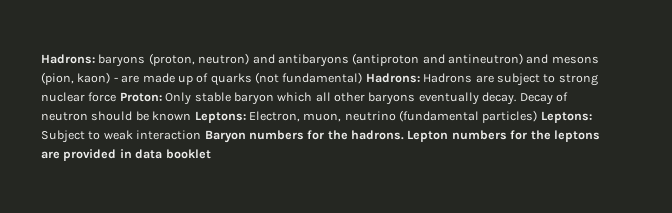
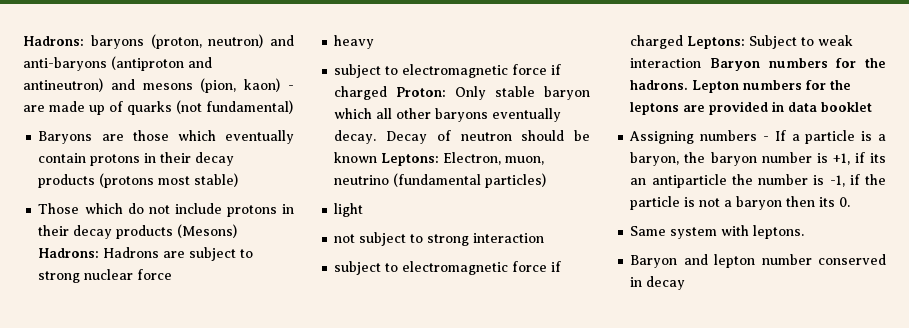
- Hadrons: baryons (proton, neutron) and antibaryons (antiproton and antineutron) and mesons (pion, kaon) - are made up of quarks (not fundamental) Hadrons: Hadrons are subject to strong nuclear force Proton: Only stable baryon which all other baryons eventually decay.
+ Hadrons: baryons (proton, neutron) and anti-baryons (antiproton and antineutron) and mesons (pion, kaon) - are made up of quarks (not fundamental)
+ Baryons are those which eventually contain protons in their decay products (protons most stable)
+ Those which do not include protons in their decay products (Mesons) Hadrons: Hadrons are subject to strong nuclear force
+ heavy
+ subject to electromagnetic force if charged Proton: Only stable baryon which all other baryons eventually decay.
- Decay of neutron should be known Leptons: Electron, muon, neutrino (fundamental particles) Leptons: Subject to weak interaction Baryon numbers for the hadrons.
+ Decay of neutron should be known Leptons: Electron, muon, neutrino (fundamental particles)
+ light
+ not subject to strong interaction
+ subject to electromagnetic force if charged Leptons: Subject to weak interaction Baryon numbers for the hadrons.
+ Assigning numbers - If a particle is a baryon, the baryon number is +1, if its an antiparticle the number is -1, if the particle is not a baryon then its 0.
+ Same system with leptons.
+ Baryon and lepton number conserved in decay

